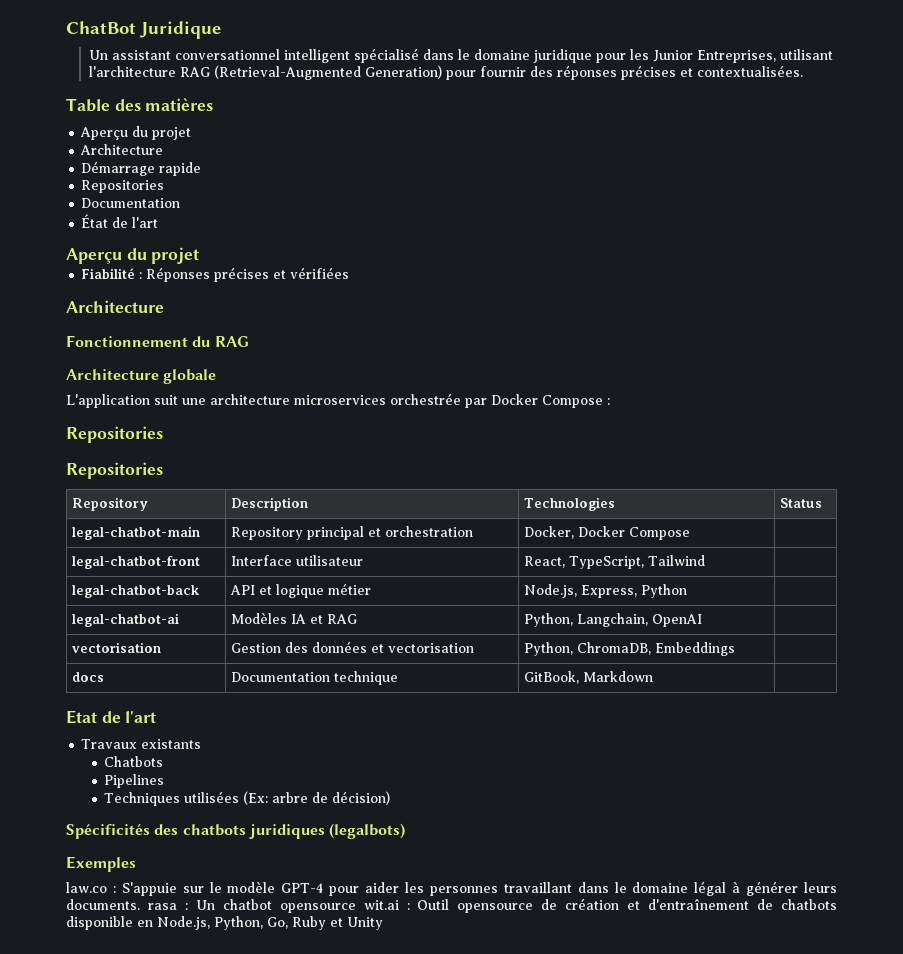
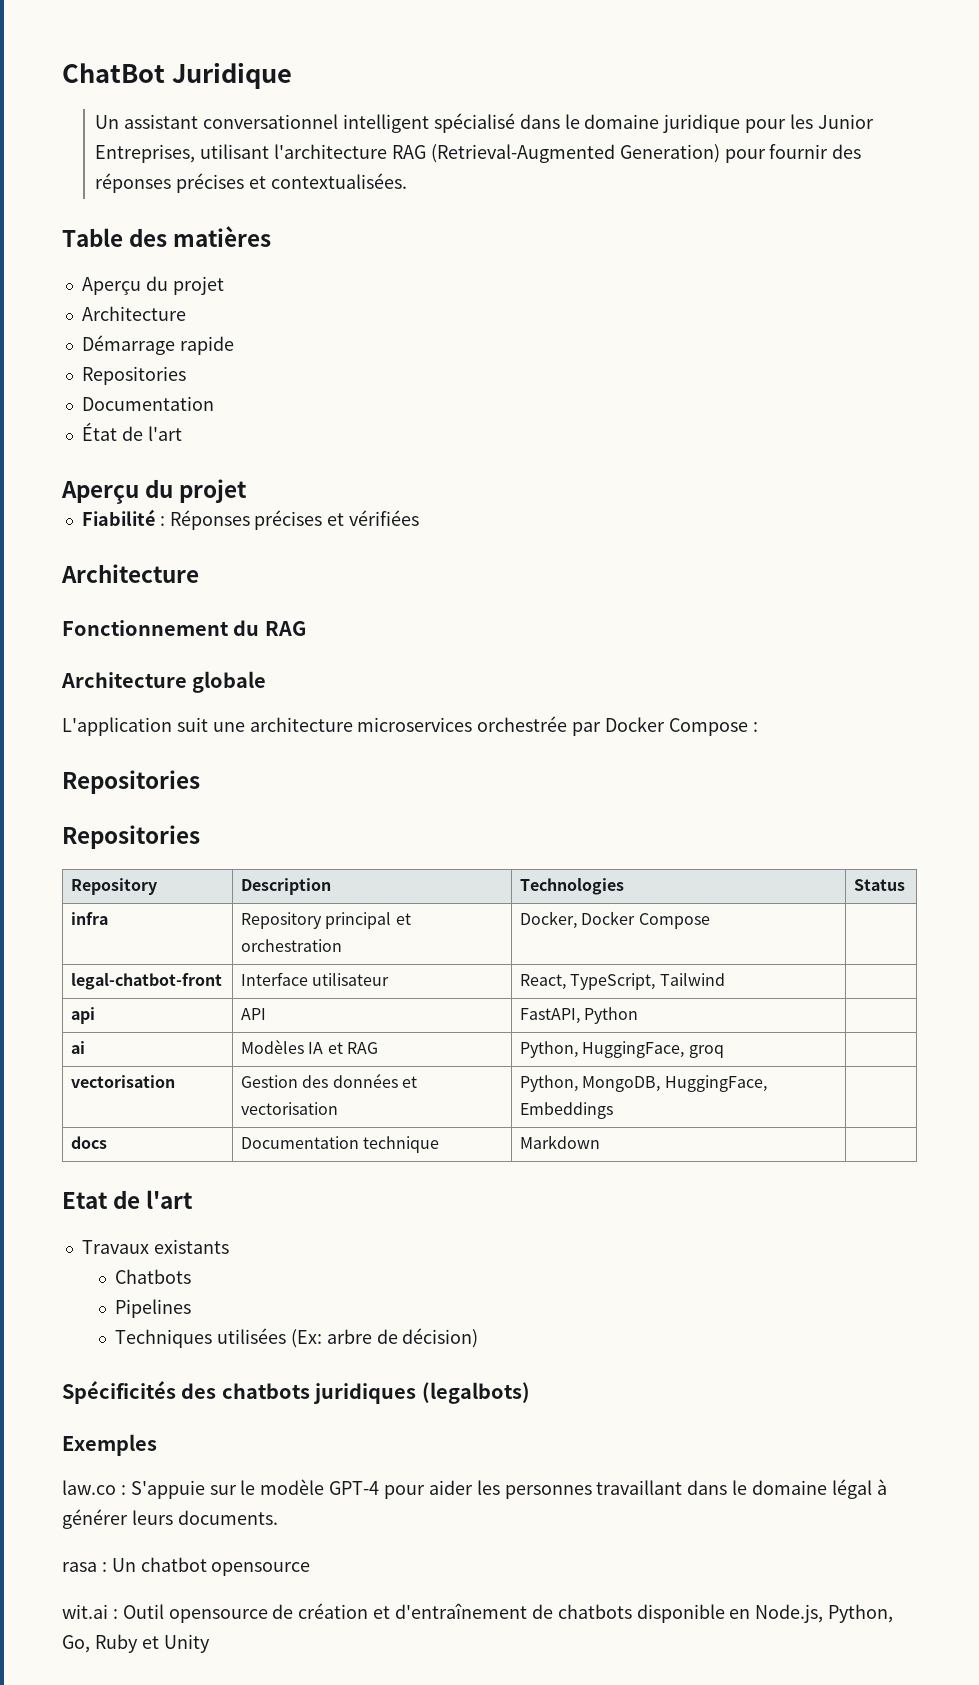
- legal-chatbot-main | Repository principal et orchestration | Docker, Docker Compose |
+ infra | Repository principal et orchestration | Docker, Docker Compose |
- legal-chatbot-back | API et logique métier | Node.js, Express, Python |
+ api | API | FastAPI, Python |
- legal-chatbot-ai | Modèles IA et RAG | Python, Langchain, OpenAI |
+ ai | Modèles IA et RAG | Python, HuggingFace, groq |
- vectorisation | Gestion des données et vectorisation | Python, ChromaDB, Embeddings |
+ vectorisation | Gestion des données et vectorisation | Python, MongoDB, HuggingFace, Embeddings |
- docs | Documentation technique | GitBook, Markdown |
+ docs | Documentation technique | Markdown |
- law.co : S'appuie sur le modèle GPT-4 pour aider les personnes travaillant dans le domaine légal à générer leurs documents. rasa : Un chatbot opensource wit.ai : Outil opensource de création et d'entraînement de chatbots disponible en Node.js, Python, Go, Ruby et Unity
+ law.co : S'appuie sur le modèle GPT-4 pour aider les personnes travaillant dans le domaine légal à générer leurs documents.
+ rasa : Un chatbot opensource
+ wit.ai : Outil opensource de création et d'entraînement de chatbots disponible en Node.js, Python, Go, Ruby et Unity

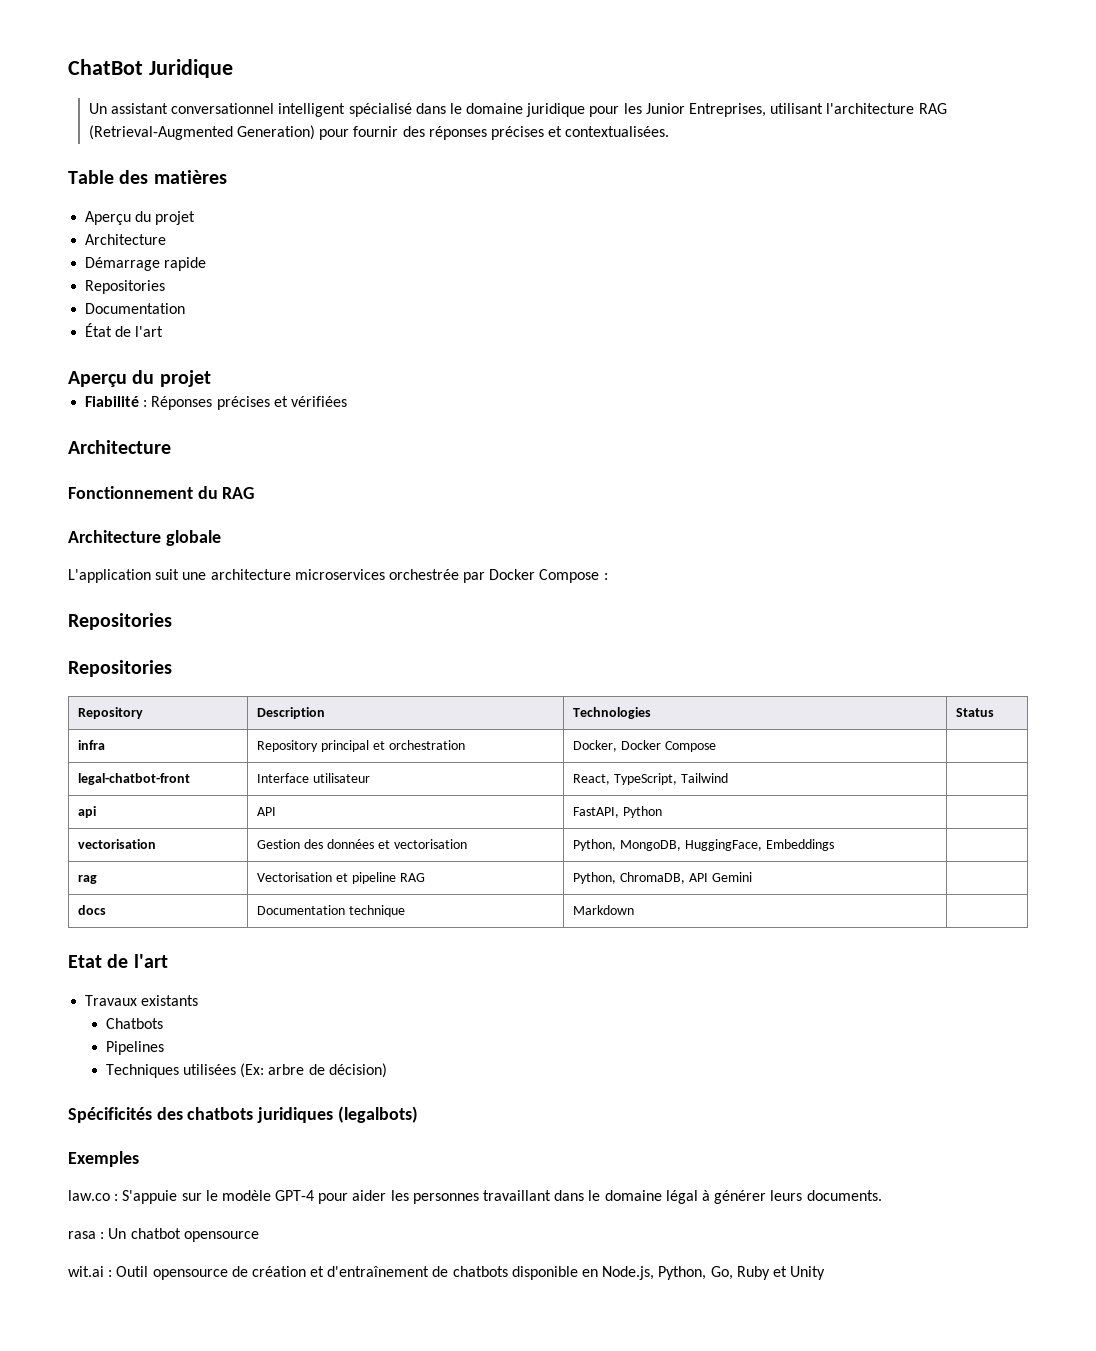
- ai | Modèles IA et RAG | Python, HuggingFace, groq |
+ rag | Vectorisation et pipeline RAG | Python, ChromaDB, API Gemini |

